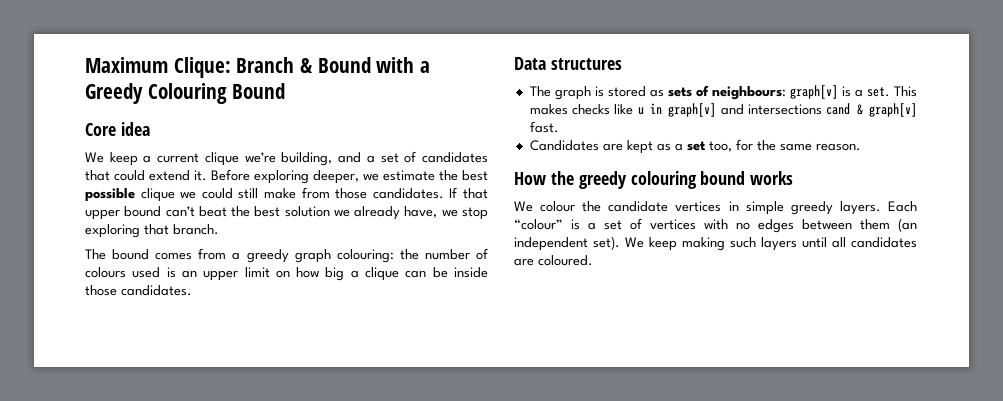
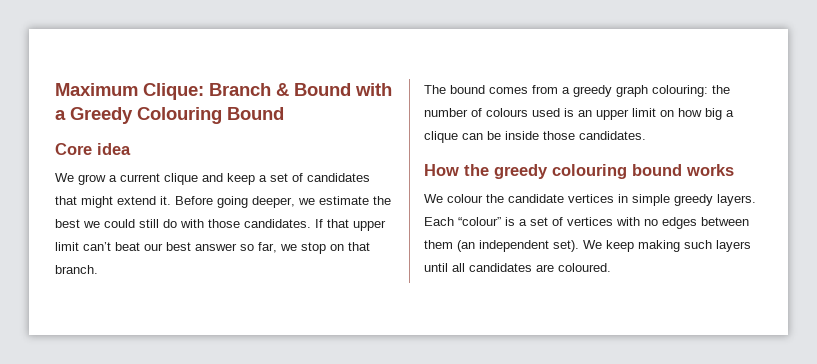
- We keep a current clique we’re building, and a set of candidates that could extend it.
+ We grow a current clique and keep a set of candidates that might extend it.
- Before exploring deeper, we estimate the best possible clique we could still make from those candidates.
+ Before going deeper, we estimate the best we could still do with those candidates.
- If that upper bound can’t beat the best solution we already have, we stop exploring that branch.
+ If that upper limit can’t beat our best answer so far, we stop on that branch.
- Data structures
- The graph is stored as sets of neighbours: graph[v] is a set. This makes checks like u in graph[v] and intersections cand & graph[v] fast.
- Candidates are kept as a set too, for the same reason.

